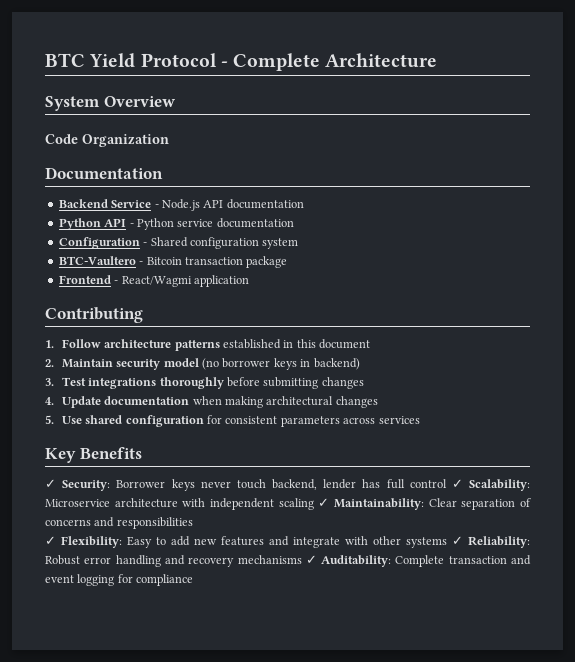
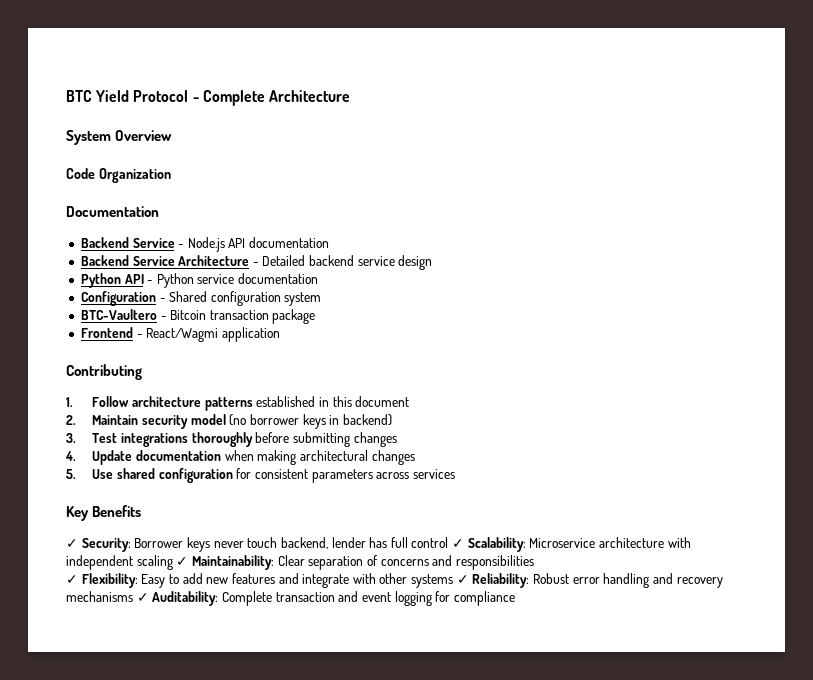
+ Backend Service Architecture - Detailed backend service design

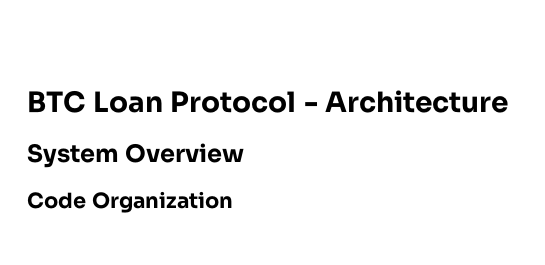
- BTC Yield Protocol - Complete Architecture
+ BTC Loan Protocol - Architecture
- Documentation
- Backend Service - Node.js API documentation
- Backend Service Architecture - Detailed backend service design
- Python API - Python service documentation
- Configuration - Shared configuration system
- BTC-Vaultero - Bitcoin transaction package
- Frontend - React/Wagmi application
- Contributing
- 1. Follow architecture patterns established in this document
- 2. Maintain security model (no borrower keys in backend)
- 3. Test integrations thoroughly before submitting changes
- 4. Update documentation when making architectural changes
- 5. Use shared configuration for consistent parameters across services
- Key Benefits
- ✓ Security: Borrower keys never touch backend, lender has full control ✓ Scalability: Microservice architecture with independent scaling ✓ Maintainability: Clear separation of concerns and responsibilities
- ✓ Flexibility: Easy to add new features and integrate with other systems ✓ Reliability: Robust error handling and recovery mechanisms ✓ Auditability: Complete transaction and event logging for compliance

